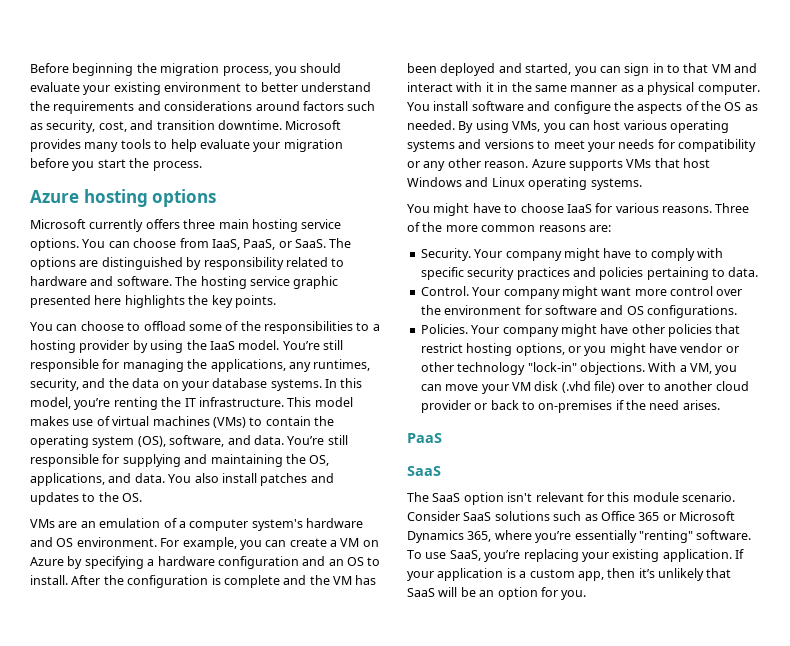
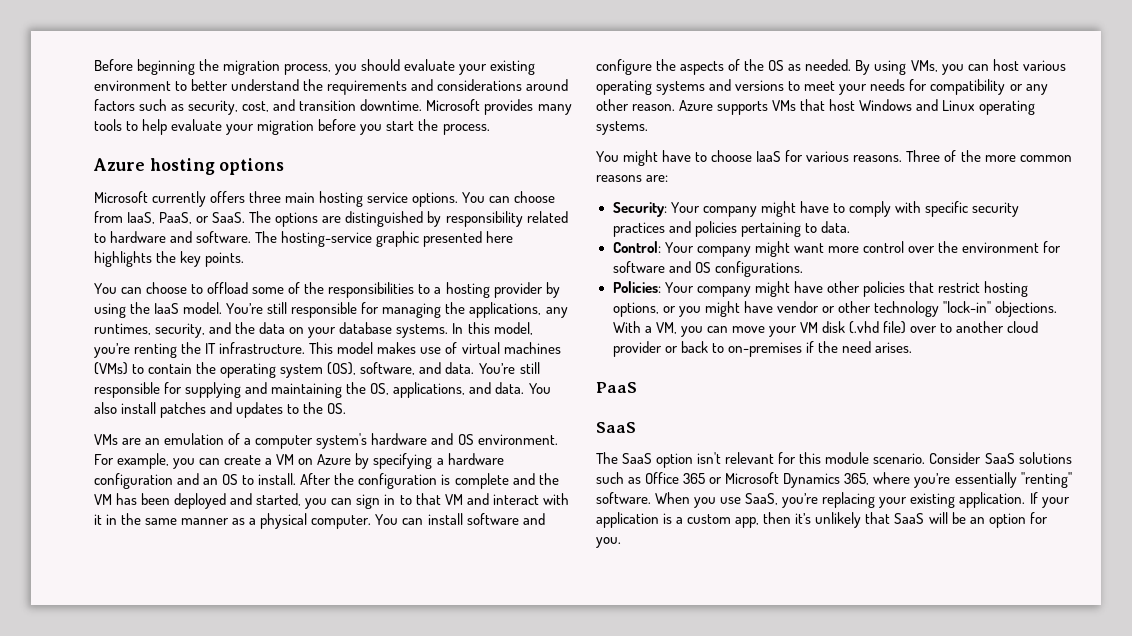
- The hosting service graphic presented here highlights the key points.
+ The hosting-service graphic presented here highlights the key points.
- You install software and configure the aspects of the OS as needed.
+ You can install software and configure the aspects of the OS as needed.
- Security. Your company might have to comply with specific security practices and policies pertaining to data.
+ Security: Your company might have to comply with specific security practices and policies pertaining to data.
- Control. Your company might want more control over the environment for software and OS configurations.
+ Control: Your company might want more control over the environment for software and OS configurations.
- Policies. Your company might have other policies that restrict hosting options, or you might have vendor or other technology "lock-in" objections.
+ Policies: Your company might have other policies that restrict hosting options, or you might have vendor or other technology "lock-in" objections.
- To use SaaS, you’re replacing your existing application.
+ When you use SaaS, you’re replacing your existing application.

